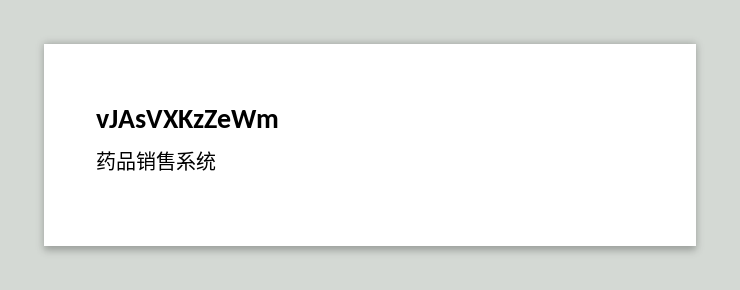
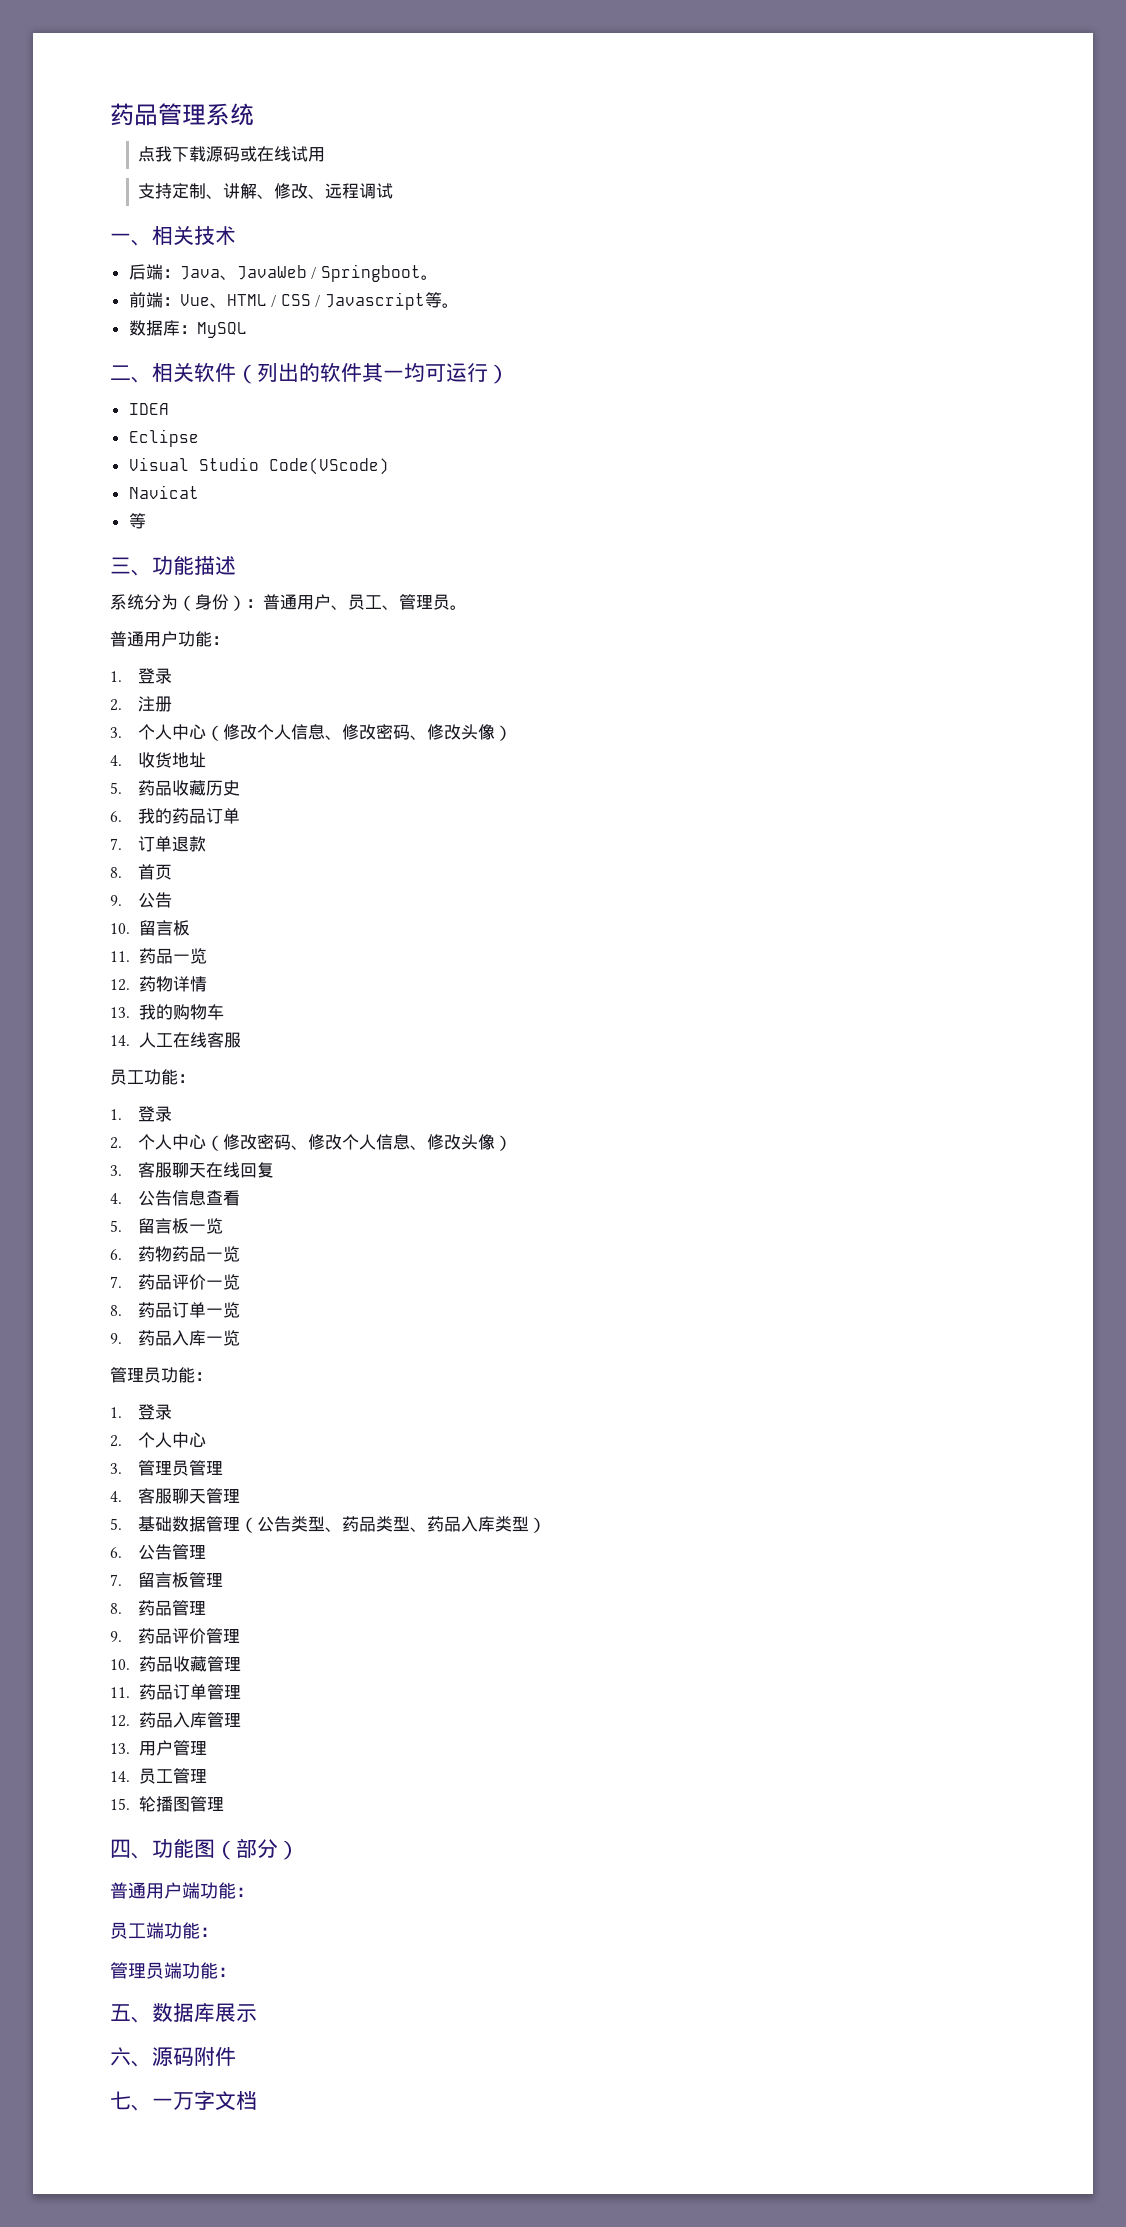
- vJAsVXKzZeWm
- 药品销售系统
+ 药品管理系统
+ 点我下载源码或在线试用
+ 支持定制、讲解、修改、远程调试
+ 一、相关技术
+ 后端：Java、JavaWeb / Springboot。
+ 前端：Vue、HTML / CSS / Javascript等。
+ 数据库：MySQL
+ 二、相关软件（列出的软件其一均可运行）
+ IDEA
+ Eclipse
+ Visual Studio Code(VScode)
+ Navicat
+ 等
+ 三、功能描述
+ 系统分为（身份）：普通用户、员工、管理员。
+ 普通用户功能：
+ 1.登录
+ 2.注册
+ 3.个人中心（修改个人信息、修改密码、修改头像）
+ 4.收货地址
+ 5.药品收藏历史
+ 6.我的药品订单
+ 7.订单退款
+ 8.首页
+ 9.公告
+ 10.留言板
+ 11.药品一览
+ 12.药物详情
+ 13.我的购物车
+ 14.人工在线客服
+ 员工功能：
+ 1.登录
+ 2.个人中心（修改密码、修改个人信息、修改头像）
+ 3.客服聊天在线回复
+ 4.公告信息查看
+ 5.留言板一览
+ 6.药物药品一览
+ 7.药品评价一览
+ 8.药品订单一览
+ 9.药品入库一览
+ 管理员功能：
+ 1.登录
+ 2.个人中心
+ 3.管理员管理
+ 4.客服聊天管理
+ 5.基础数据管理（公告类型、药品类型、药品入库类型）
+ 6.公告管理
+ 7.留言板管理
+ 8.药品管理
+ 9.药品评价管理
+ 10.药品收藏管理
+ 11.药品订单管理
+ 12.药品入库管理
+ 13.用户管理
+ 14.员工管理
+ 15.轮播图管理
+ 四、功能图（部分）
+ 普通用户端功能：
+ 员工端功能：
+ 管理员端功能：
+ 五、数据库展示
+ 六、源码附件
+ 七、一万字文档

